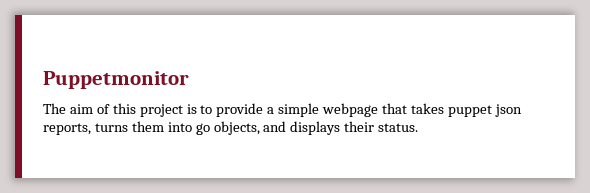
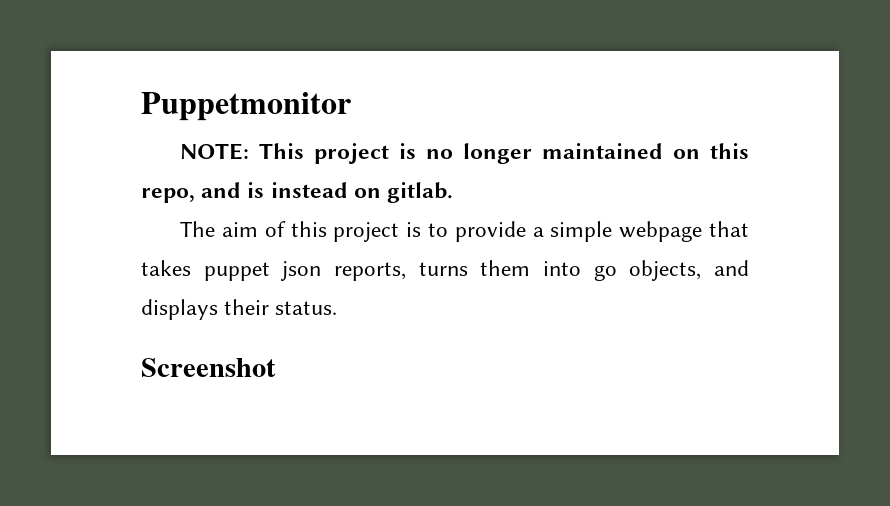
+ NOTE: This project is no longer maintained on this repo, and is instead on gitlab.
+ Screenshot

